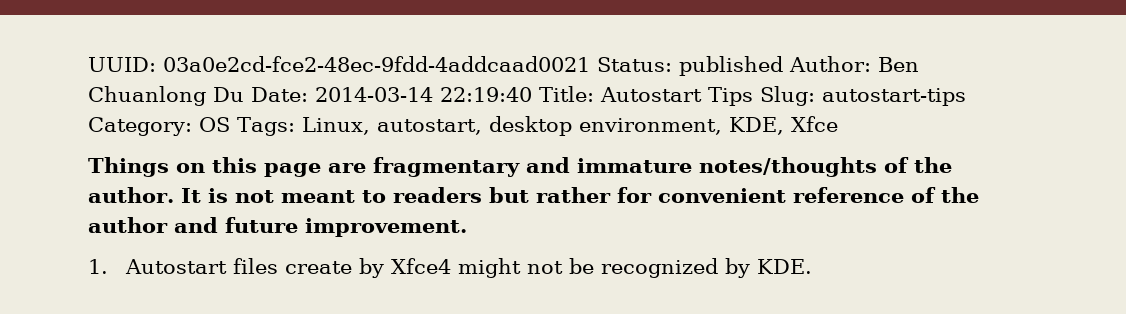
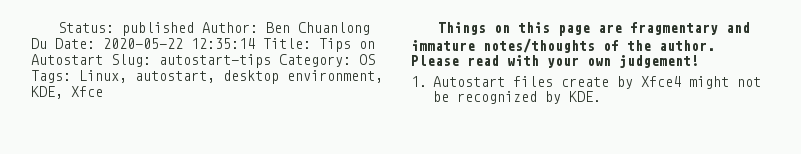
- UUID: 03a0e2cd-fce2-48ec-9fdd-4addcaad0021 Status: published Author: Ben Chuanlong Du Date: 2014-03-14 22:19:40 Title: Autostart Tips Slug: autostart-tips Category: OS Tags: Linux, autostart, desktop environment, KDE, Xfce
+ Status: published Author: Ben Chuanlong Du Date: 2020-05-22 12:35:14 Title: Tips on Autostart Slug: autostart-tips Category: OS Tags: Linux, autostart, desktop environment, KDE, Xfce
- It is not meant to readers but rather for convenient reference of the author and future improvement.
+ Please read with your own judgement!

